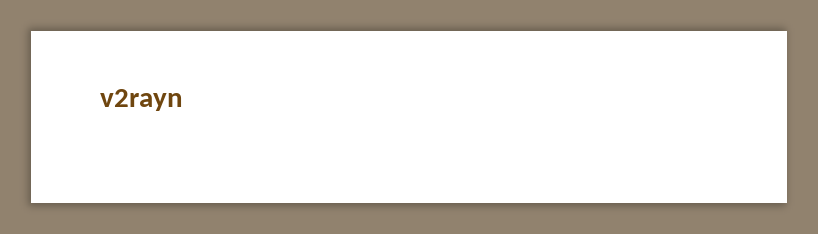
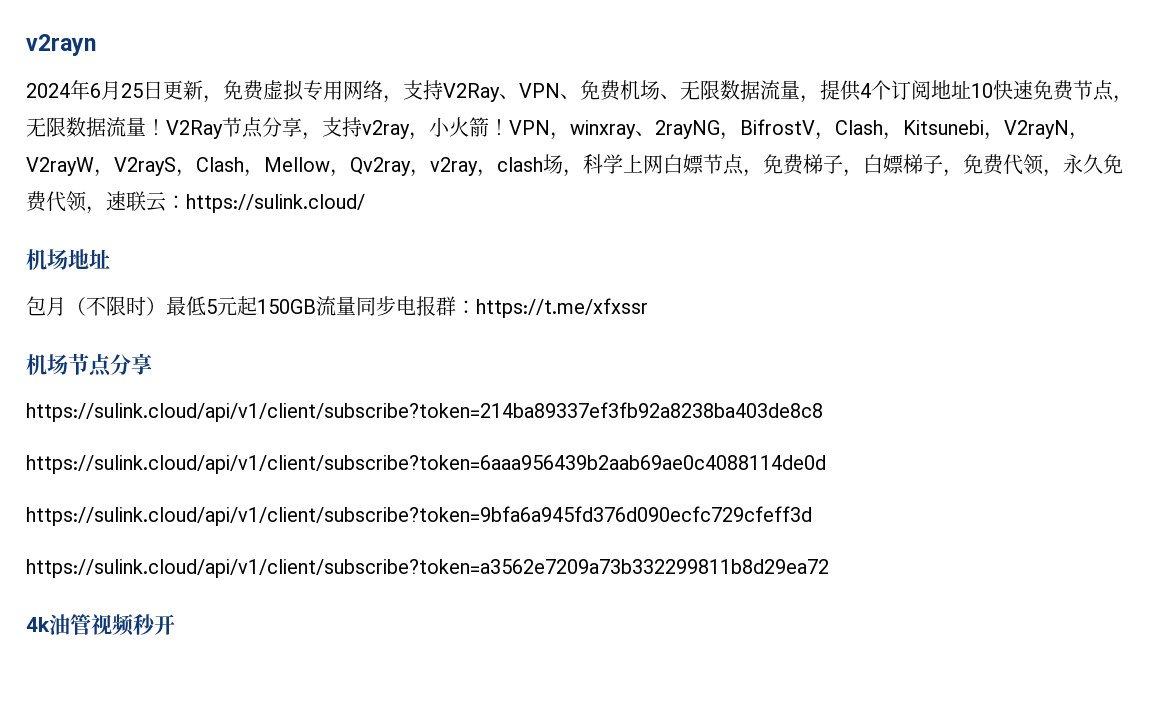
+ 2024年6月25日更新，免费虚拟专用网络，支持V2Ray、VPN、免费机场、无限数据流量，提供4个订阅地址10快速免费节点，无限数据流量！V2Ray节点分享，支持v2ray，小火箭！VPN，winxray、2rayNG，BifrostV，Clash，Kitsunebi，V2rayN，V2rayW，V2rayS，Clash，Mellow，Qv2ray，v2ray，clash场，科学上网白嫖节点，免费梯子，白嫖梯子，免费代领，永久免费代领，速联云：https://sulink.cloud/
+ 机场地址
+ 包月（不限时）最低5元起150GB流量同步电报群：https://t.me/xfxssr
+ 机场节点分享
+ https://sulink.cloud/api/v1/client/subscribe?token=214ba89337ef3fb92a8238ba403de8c8
+ https://sulink.cloud/api/v1/client/subscribe?token=6aaa956439b2aab69ae0c4088114de0d
+ https://sulink.cloud/api/v1/client/subscribe?token=9bfa6a945fd376d090ecfc729cfeff3d
+ https://sulink.cloud/api/v1/client/subscribe?token=a3562e7209a73b332299811b8d29ea72
+ 4k油管视频秒开

